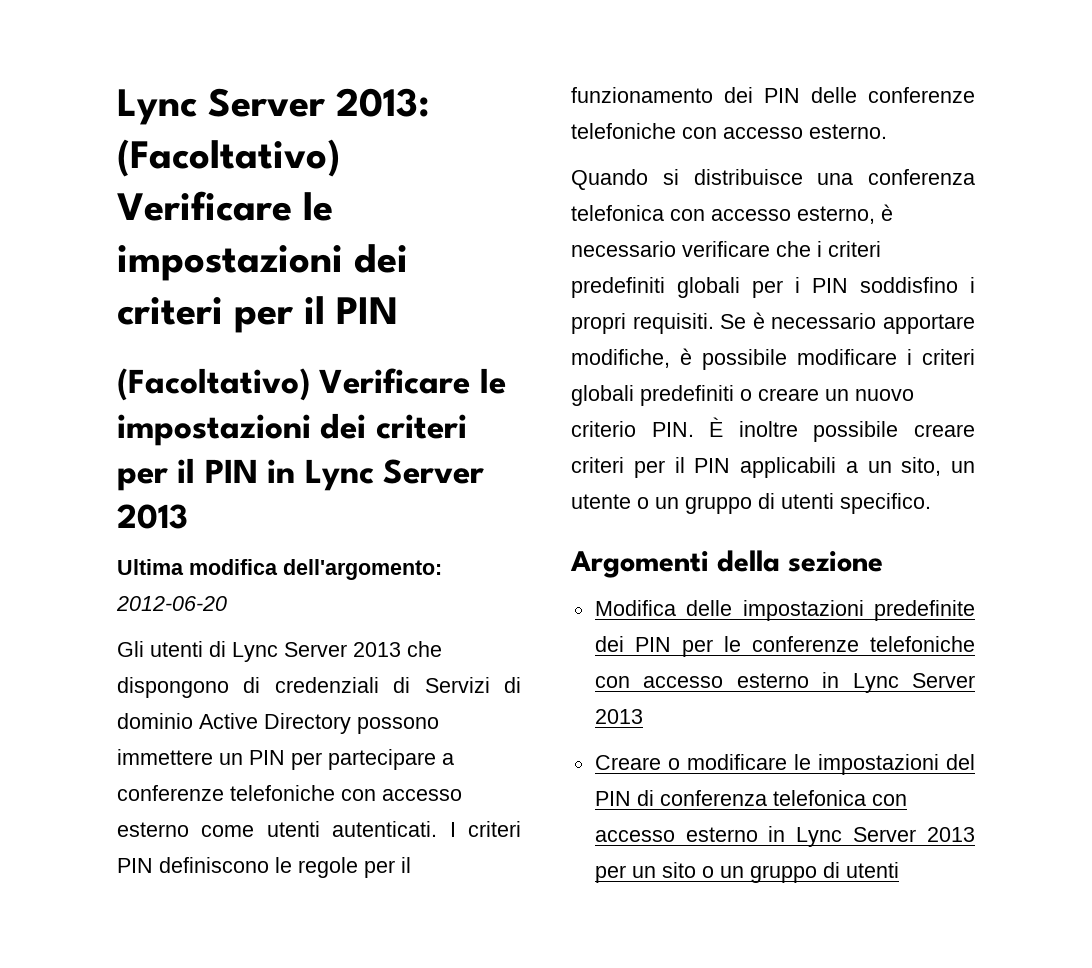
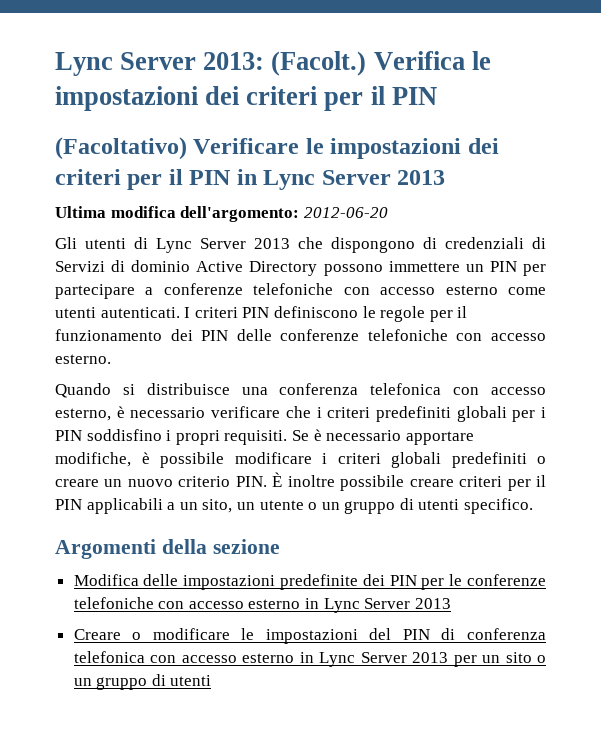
- Lync Server 2013: (Facoltativo) Verificare le impostazioni dei criteri per il PIN
+ Lync Server 2013: (Facolt.) Verifica le impostazioni dei criteri per il PIN

